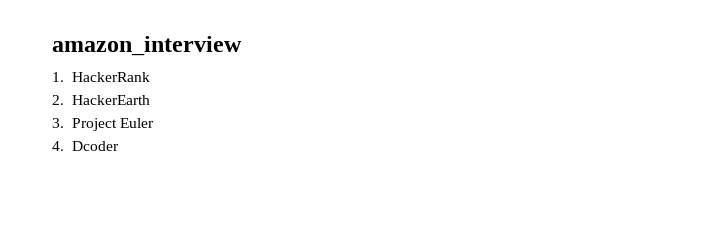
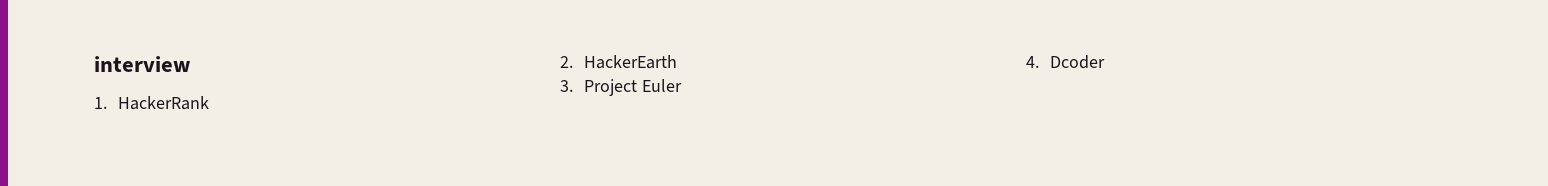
- amazon_interview
+ interview

